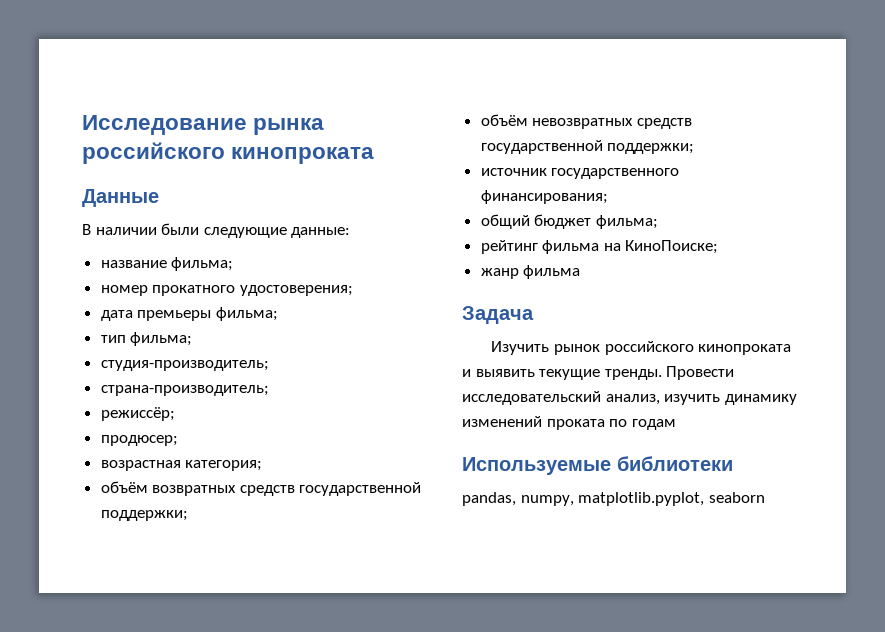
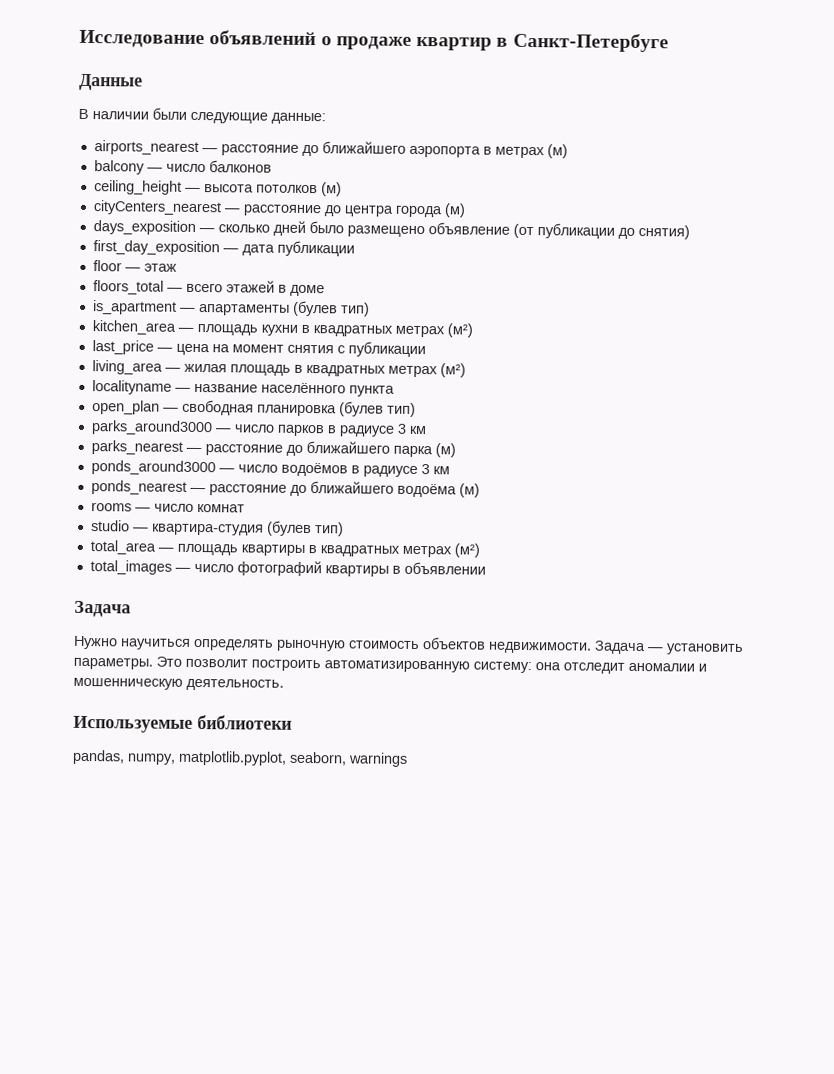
- Исследование рынка российского кинопроката
+ Исследование объявлений о продаже квартир в Санкт-Петербуге
- название фильма;
- номер прокатного удостоверения;
- дата премьеры фильма;
- тип фильма;
- студия-производитель;
- страна-производитель;
- режиссёр;
- продюсер;
- возрастная категория;
- объём возвратных средств государственной поддержки;
- объём невозвратных средств государственной поддержки;
- источник государственного финансирования;
- общий бюджет фильма;
- рейтинг фильма на КиноПоиске;
- жанр фильма
+ airports_nearest — расстояние до ближайшего аэропорта в метрах (м)
+ balcony — число балконов
+ ceiling_height — высота потолков (м)
+ cityCenters_nearest — расстояние до центра города (м)
+ days_exposition — сколько дней было размещено объявление (от публикации до снятия)
+ first_day_exposition — дата публикации
+ floor — этаж
+ floors_total — всего этажей в доме
+ is_apartment — апартаменты (булев тип)
+ kitchen_area — площадь кухни в квадратных метрах (м²)
+ last_price — цена на момент снятия с публикации
+ living_area — жилая площадь в квадратных метрах (м²)
+ localityname — название населённого пункта
+ open_plan — свободная планировка (булев тип)
+ parks_around3000 — число парков в радиусе 3 км
+ parks_nearest — расстояние до ближайшего парка (м)
+ ponds_around3000 — число водоёмов в радиусе 3 км
+ ponds_nearest — расстояние до ближайшего водоёма (м)
+ rooms — число комнат
+ studio — квартира-студия (булев тип)
+ total_area — площадь квартиры в квадратных метрах (м²)
+ total_images — число фотографий квартиры в объявлении
  Задача
- Изучить рынок российского кинопроката и выявить текущие тренды. Провести исследовательский анализ, изучить динамику изменений проката по годам
+ Нужно научиться определять рыночную стоимость объектов недвижимости. Задача — установить параметры. Это позволит построить автоматизированную систему: она отследит аномалии и мошенническую деятельность.
- pandas, numpy, matplotlib.pyplot, seaborn
+ pandas, numpy, matplotlib.pyplot, seaborn, warnings

